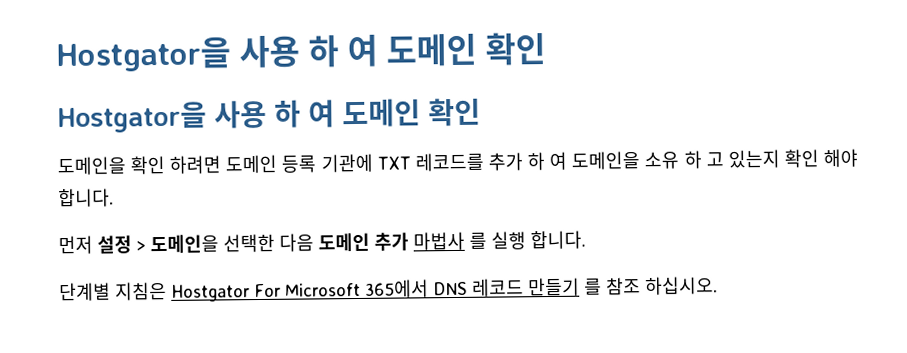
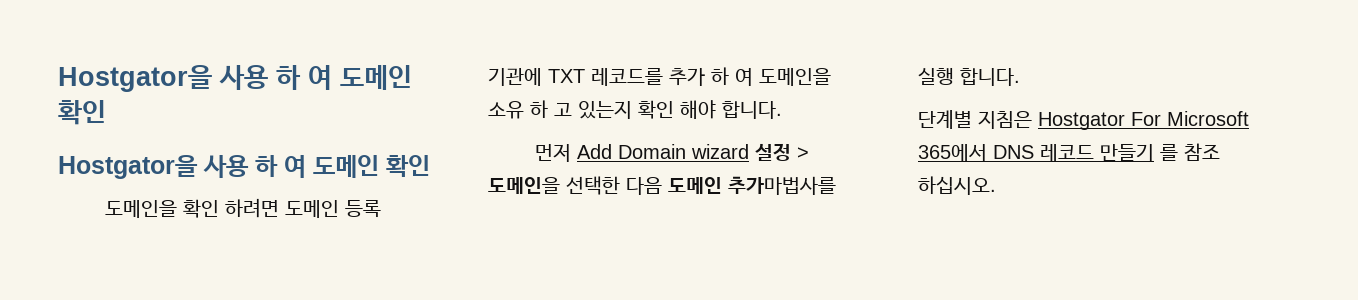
- 먼저 설정 > 도메인을 선택한 다음 도메인 추가 마법사 를 실행 합니다.
+ 먼저 Add Domain wizard 설정 > 도메인을 선택한 다음 도메인 추가마법사를 실행 합니다.

